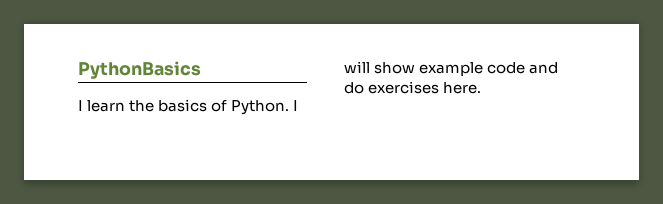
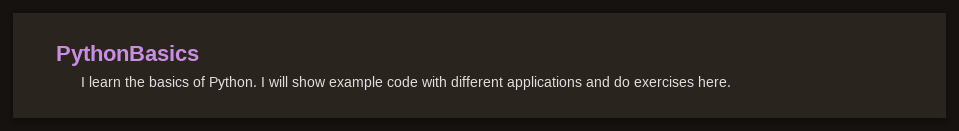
- I will show example code and do exercises here.
+ I will show example code with different applications and do exercises here.

